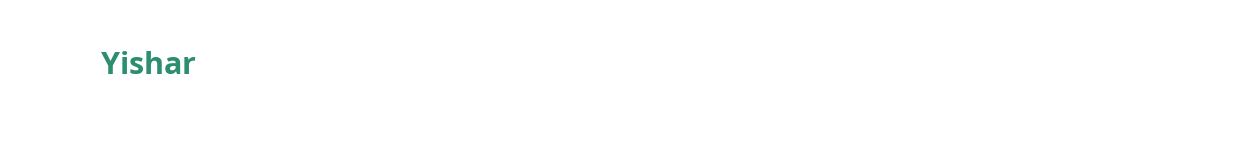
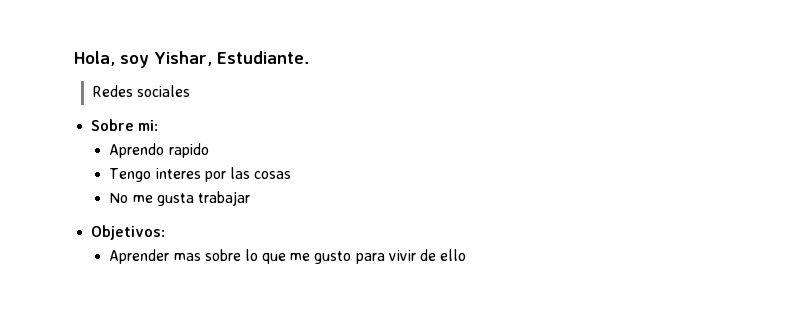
- Yishar
+ Hola, soy Yishar, Estudiante.
+ Redes sociales
+ Sobre mi:
+ Aprendo rapido
+ Tengo interes por las cosas
+ No me gusta trabajar
+ Objetivos:
+ Aprender mas sobre lo que me gusto para vivir de ello

